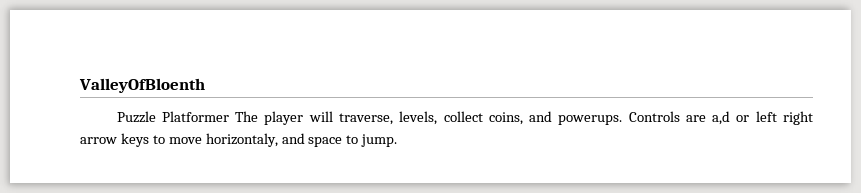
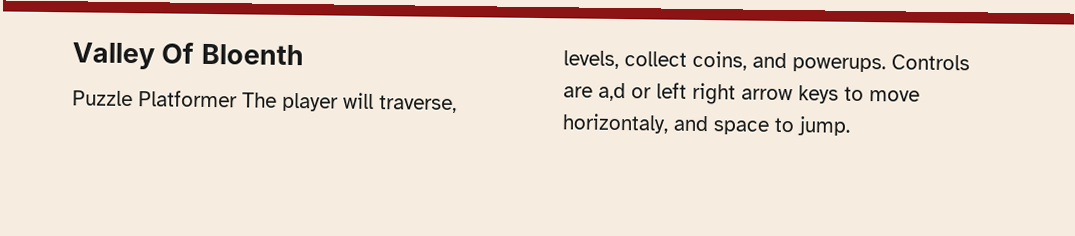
- ValleyOfBloenth
+ Valley Of Bloenth

